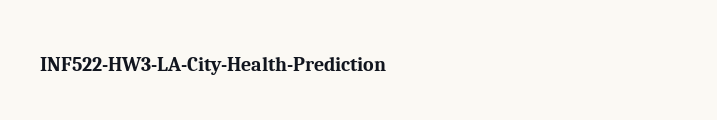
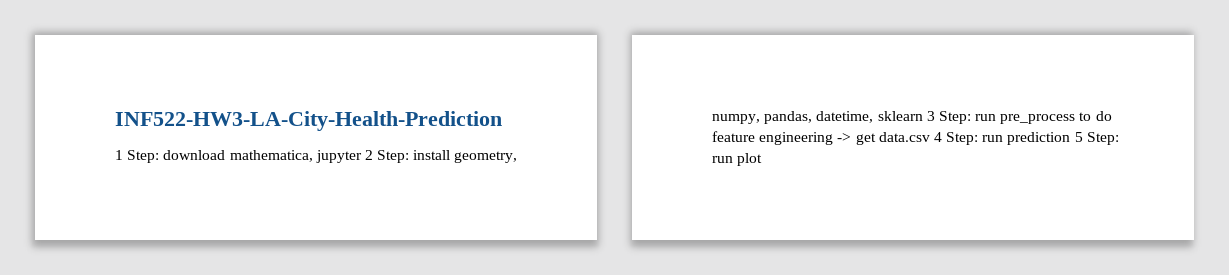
+ 1 Step: download mathematica, jupyter 2 Step: install geometry, numpy, pandas, datetime, sklearn 3 Step: run pre_process to do feature engineering -> get data.csv 4 Step: run prediction 5 Step: run plot

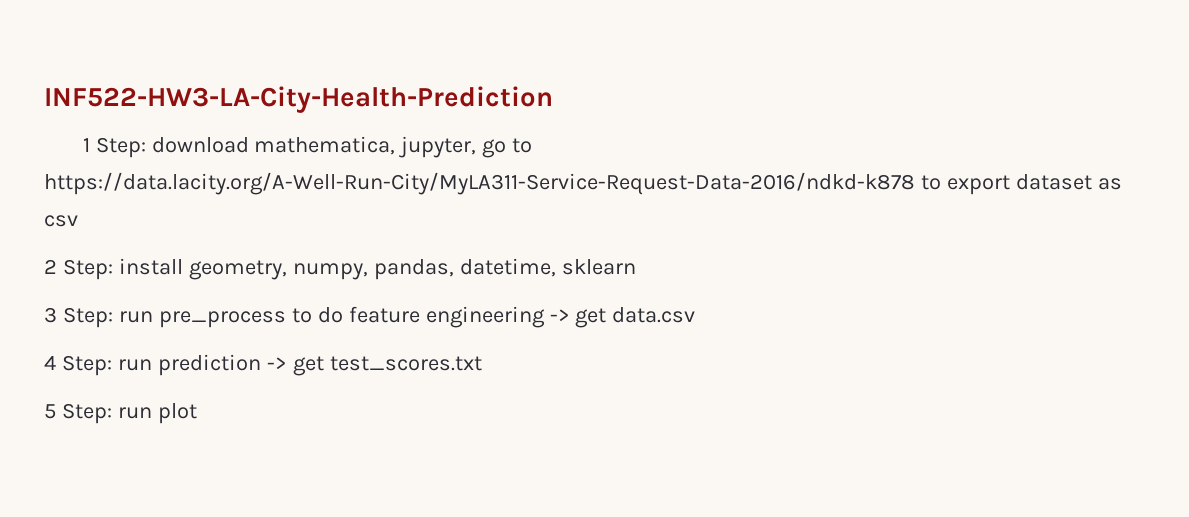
- 1 Step: download mathematica, jupyter 2 Step: install geometry, numpy, pandas, datetime, sklearn 3 Step: run pre_process to do feature engineering -> get data.csv 4 Step: run prediction 5 Step: run plot
+ 1 Step: download mathematica, jupyter, go to https://data.lacity.org/A-Well-Run-City/MyLA311-Service-Request-Data-2016/ndkd-k878 to export dataset as csv
+ 2 Step: install geometry, numpy, pandas, datetime, sklearn
+ 3 Step: run pre_process to do feature engineering -> get data.csv
+ 4 Step: run prediction -> get test_scores.txt
+ 5 Step: run plot

